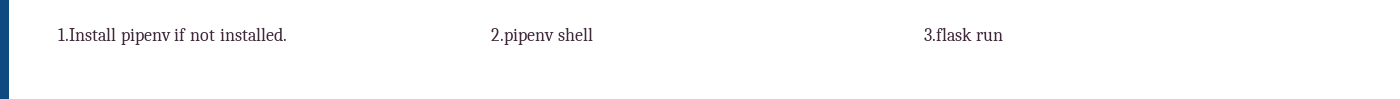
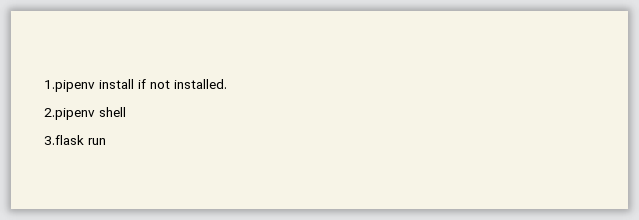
- 1.Install pipenv if not installed.
+ 1.pipenv install if not installed.

